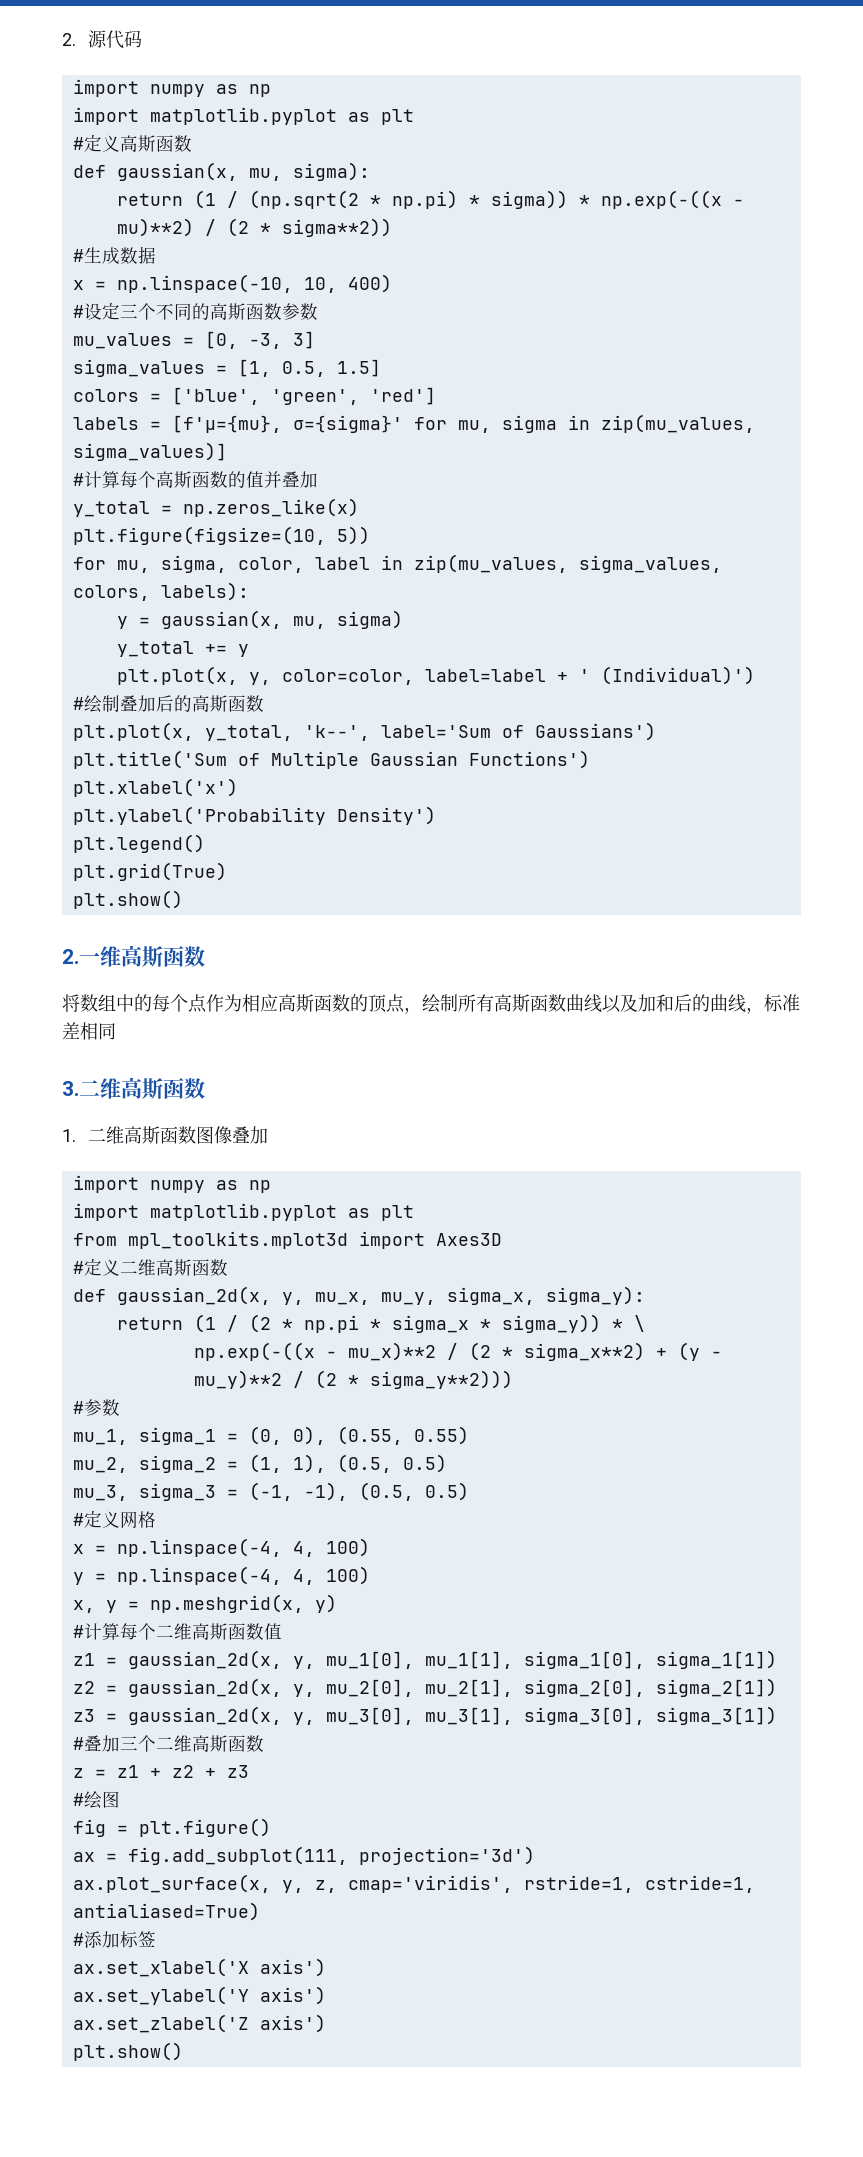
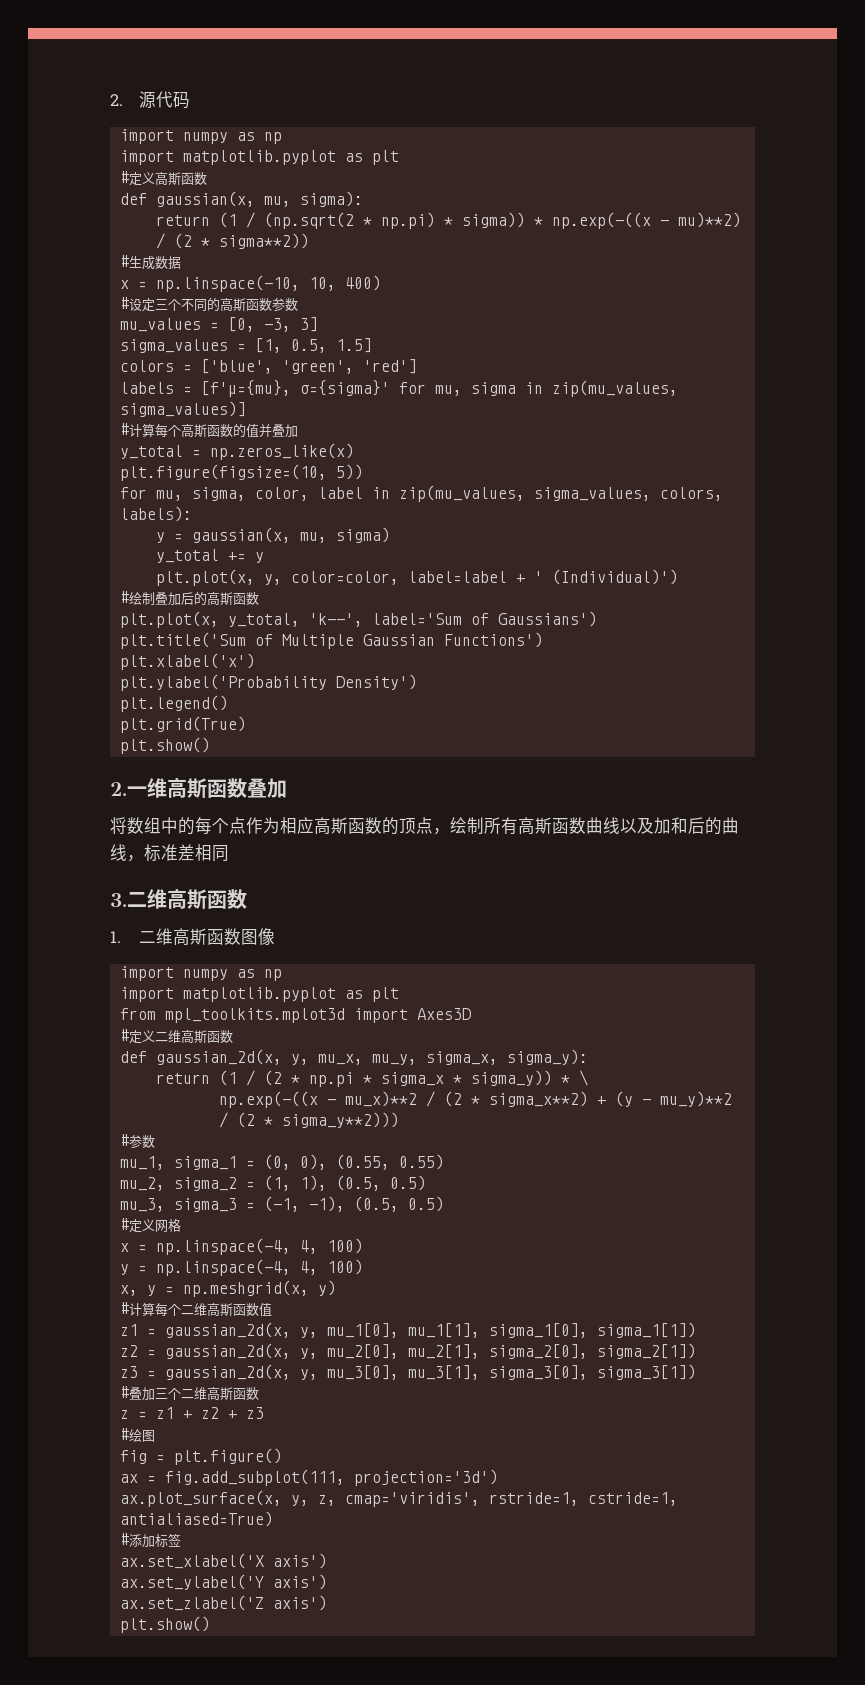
- 2.一维高斯函数
+ 2.一维高斯函数叠加
- 1.二维高斯函数图像叠加
+ 1.二维高斯函数图像

